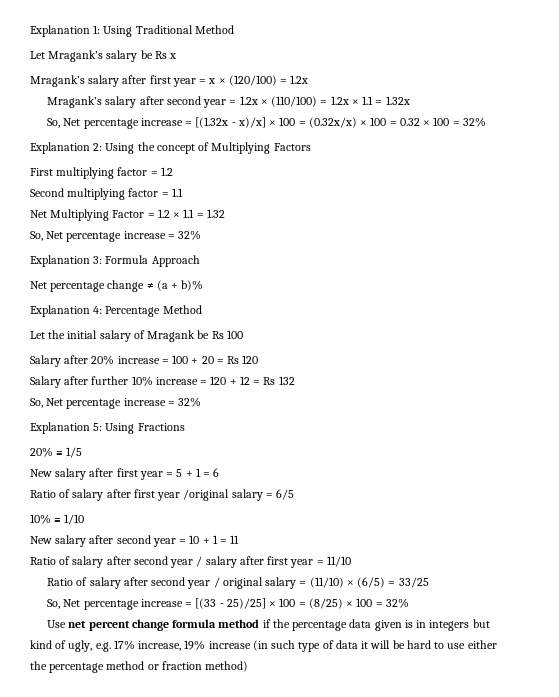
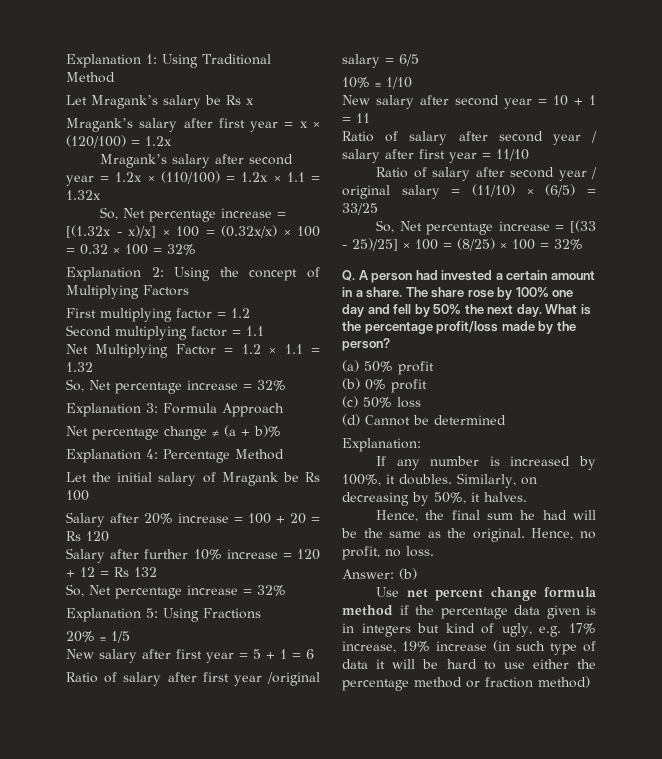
+ Q. A person had invested a certain amount in a share. The share rose by 100% one day and fell by 50% the next day. What is the percentage profit/loss made by the person?
+ (a) 50% profit
+ (b) 0% profit
+ (c) 50% loss
+ (d) Cannot be determined
+ Explanation:
+ If any number is increased by 100%, it doubles. Similarly, on decreasing by 50%, it halves.
+ Hence, the final sum he had will be the same as the original. Hence, no profit, no loss.
+ Answer: (b)

